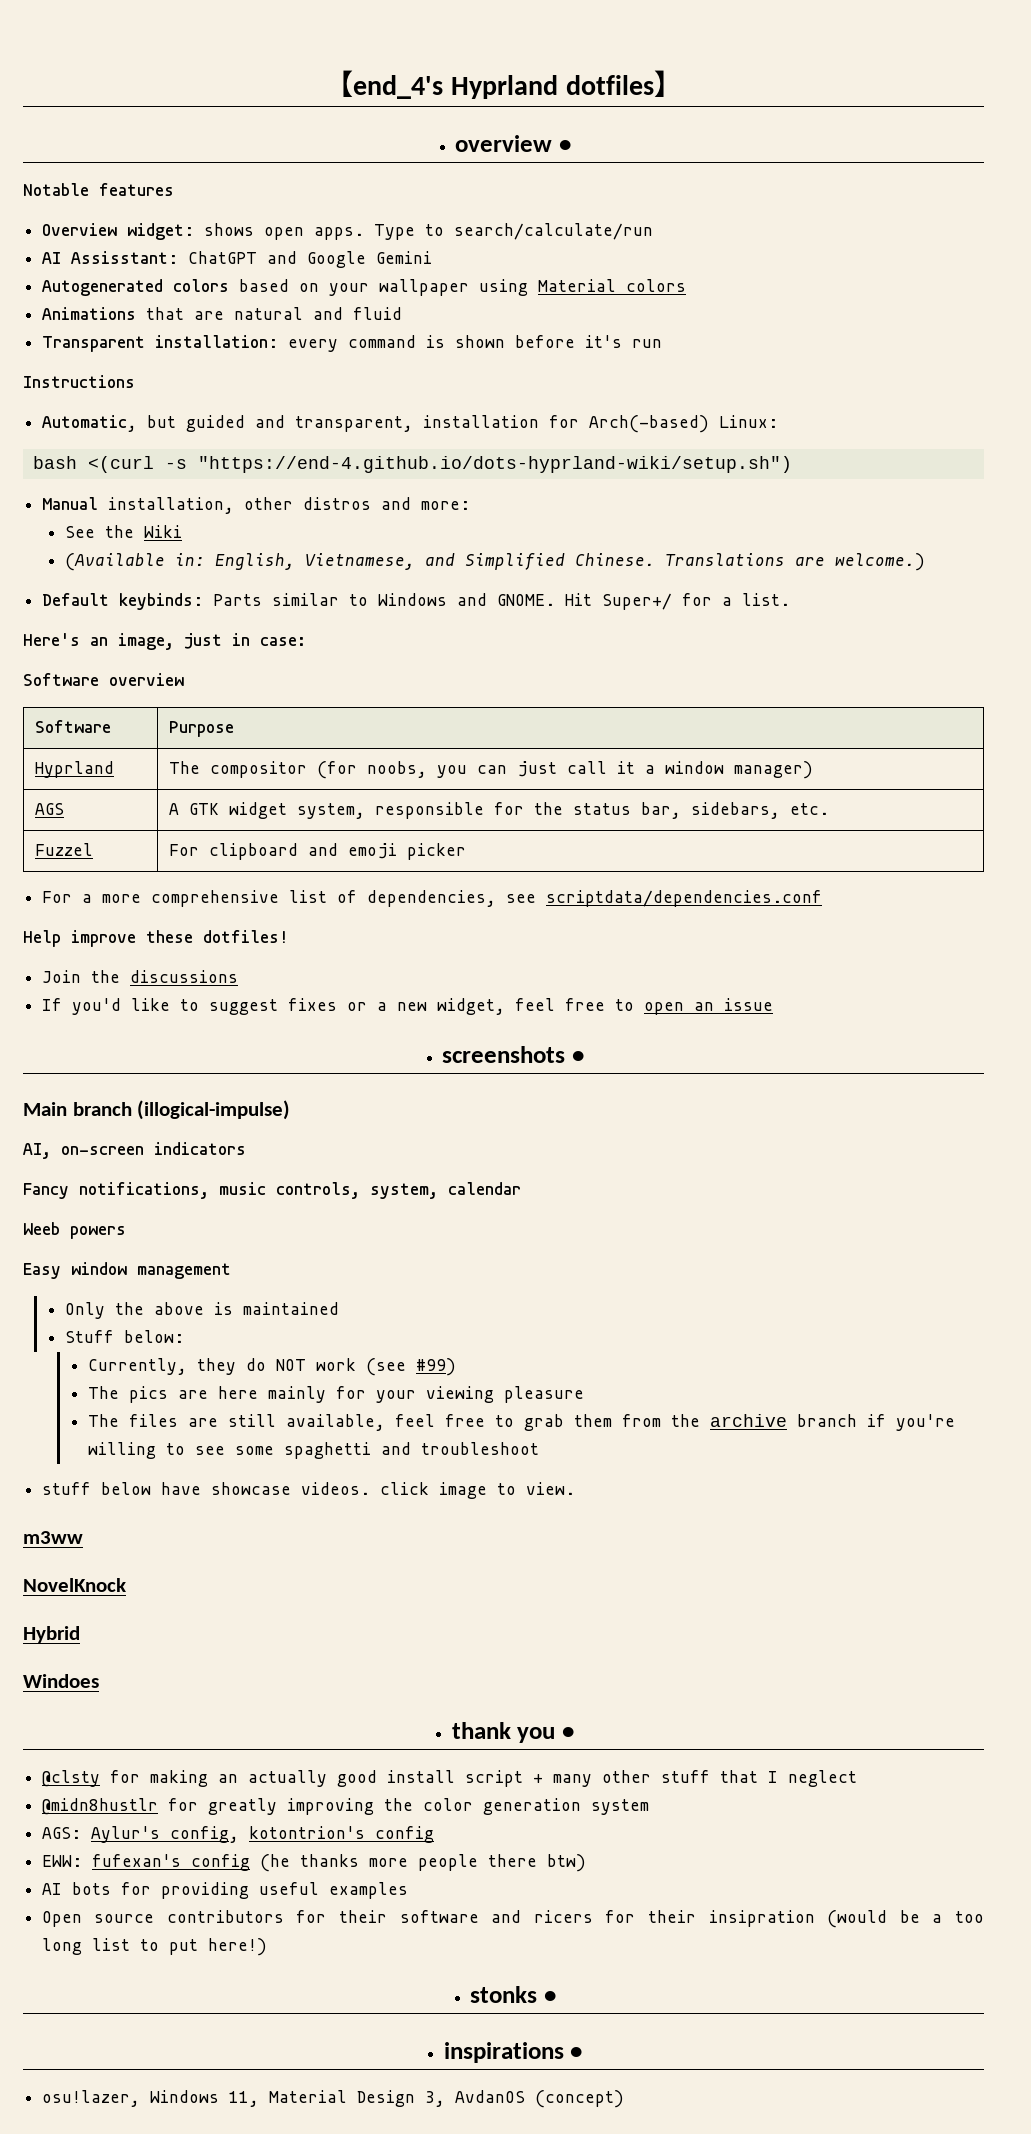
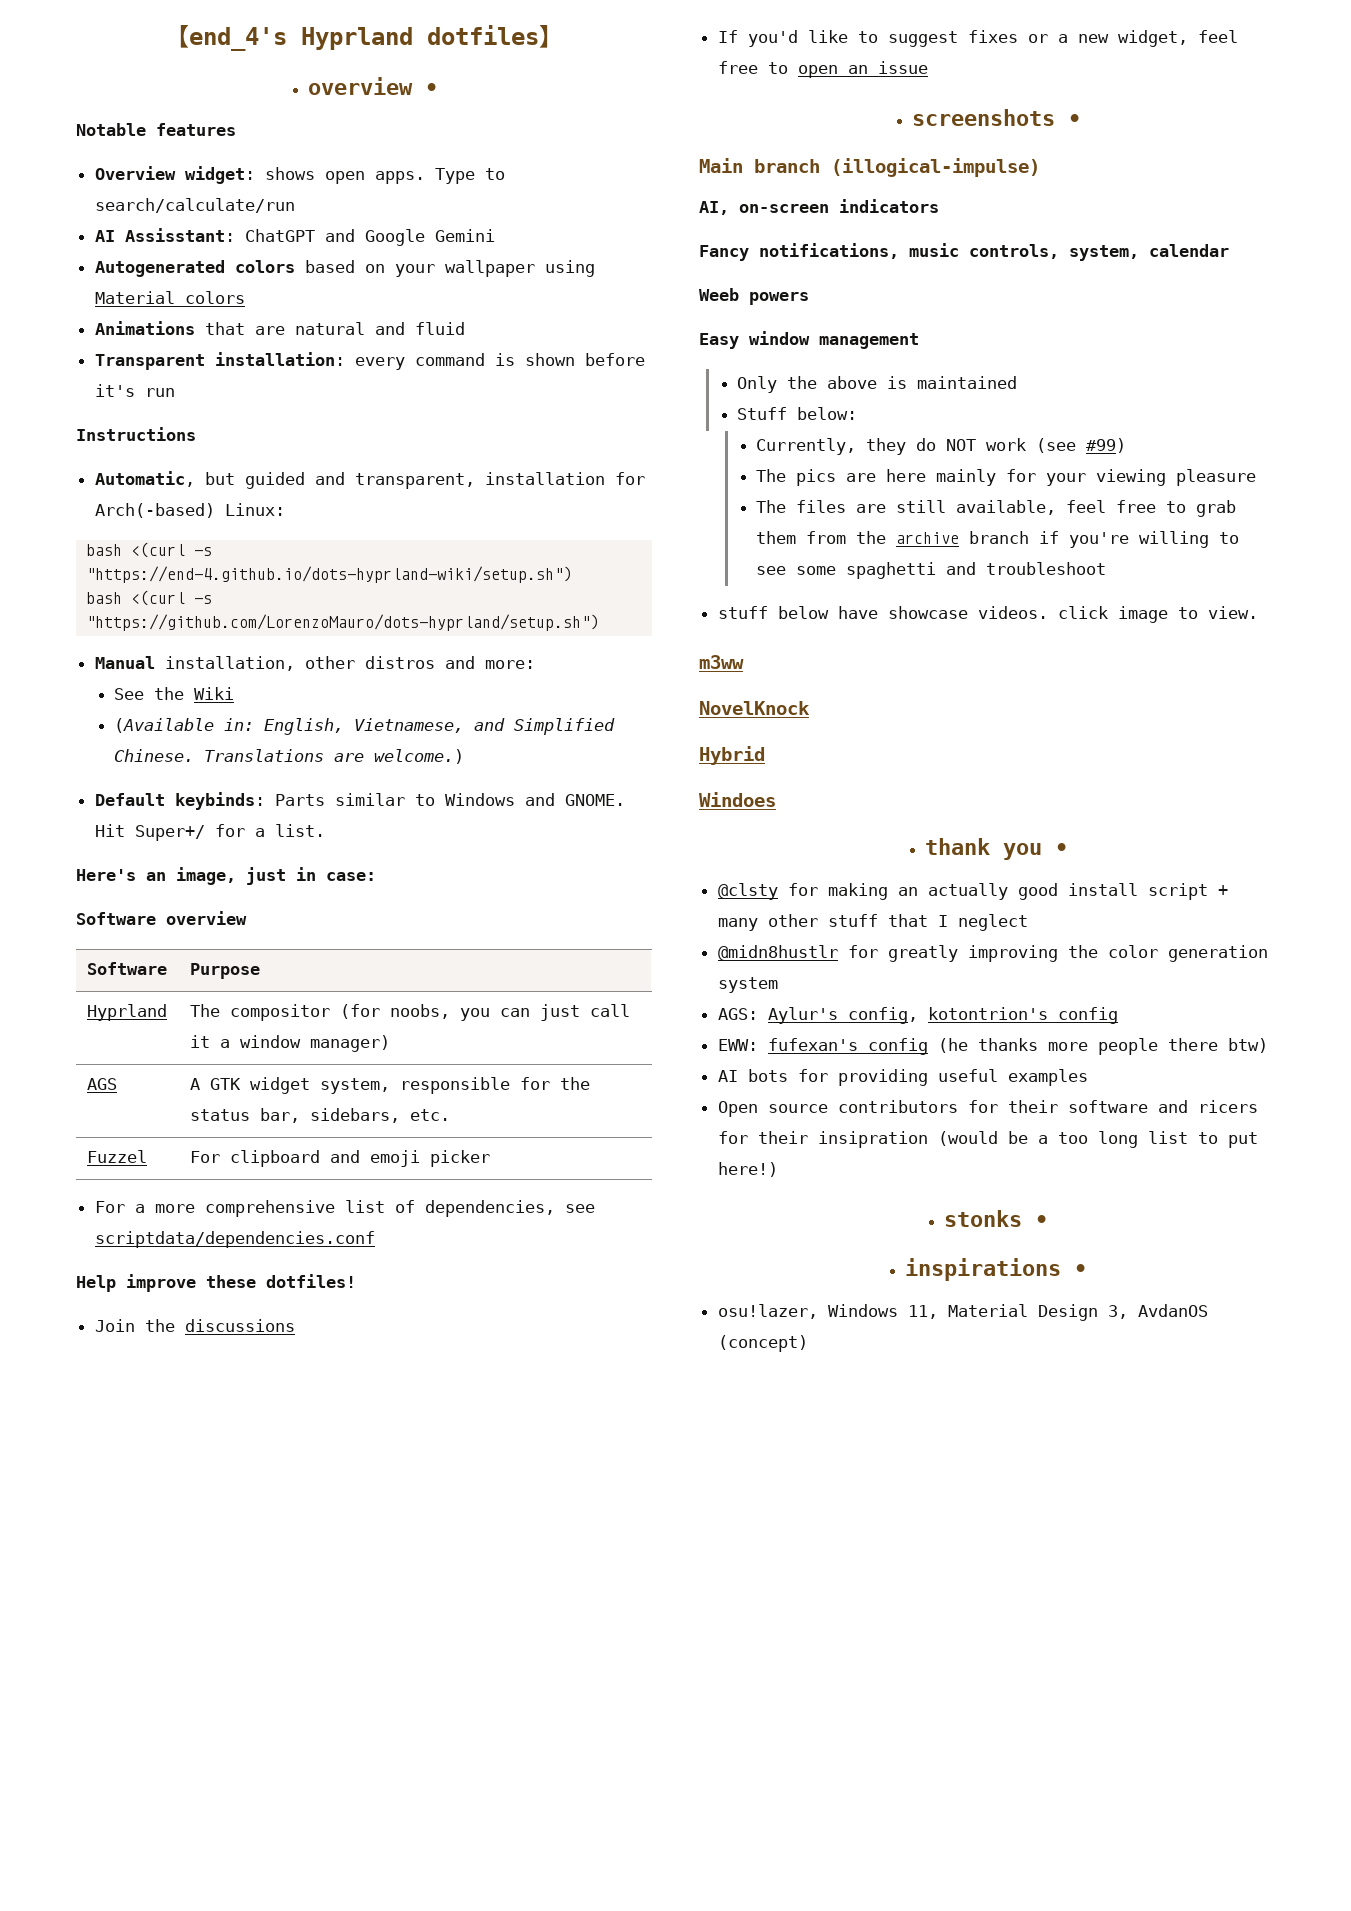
+ bash <(curl -s "https://github.com/LorenzoMauro/dots-hyprland/setup.sh")

